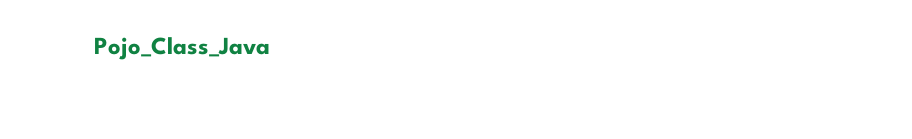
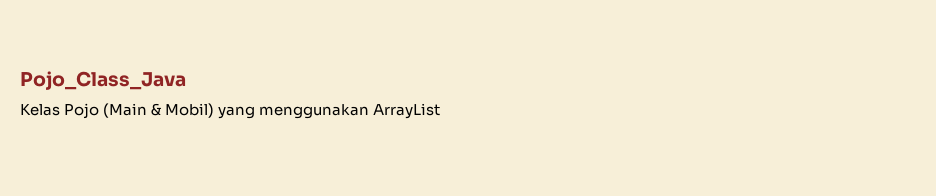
+ Kelas Pojo (Main & Mobil) yang menggunakan ArrayList

